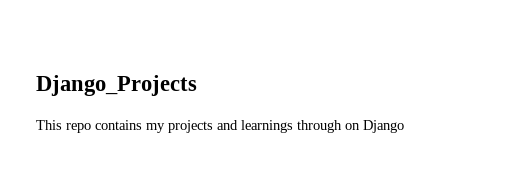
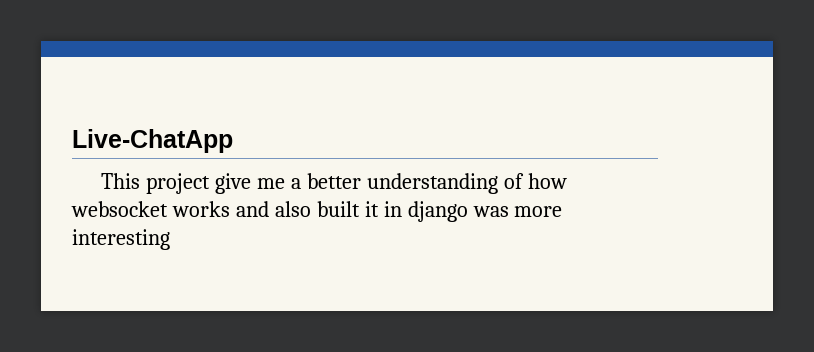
- Django_Projects
+ Live-ChatApp
- This repo contains my projects and learnings through on Django
+ This project give me a better understanding of how websocket works and also built it in django was more interesting

